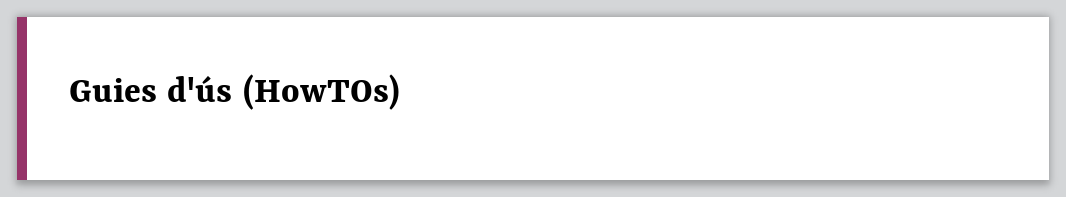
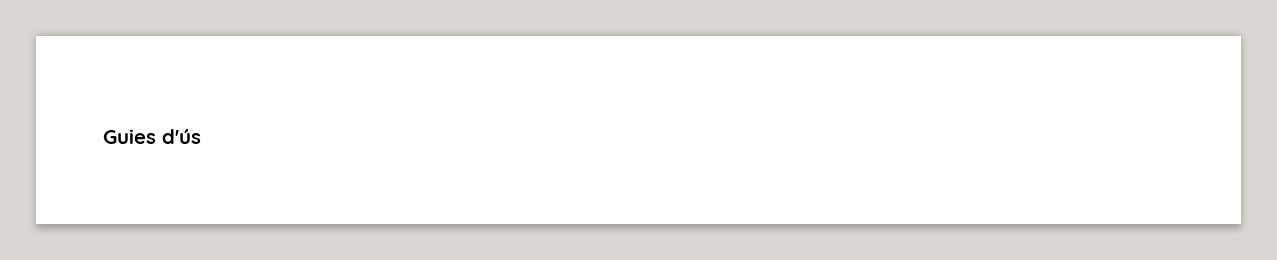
- Guies d'ús (HowTOs)
+ Guies d'ús

